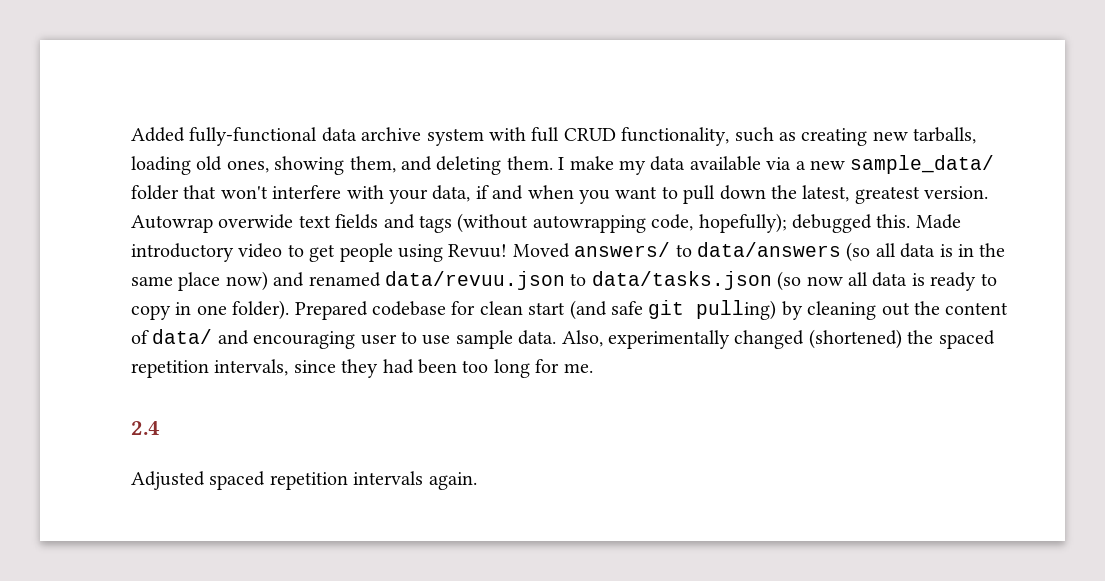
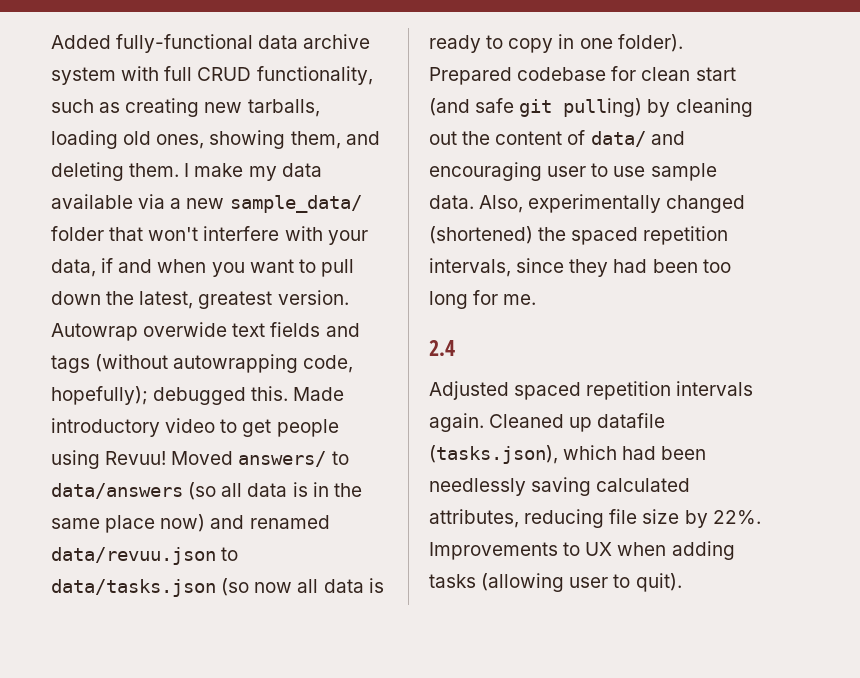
+ Cleaned up datafile (tasks.json), which had been needlessly saving calculated attributes, reducing file size by 22%. Improvements to UX when adding tasks (allowing user to quit).

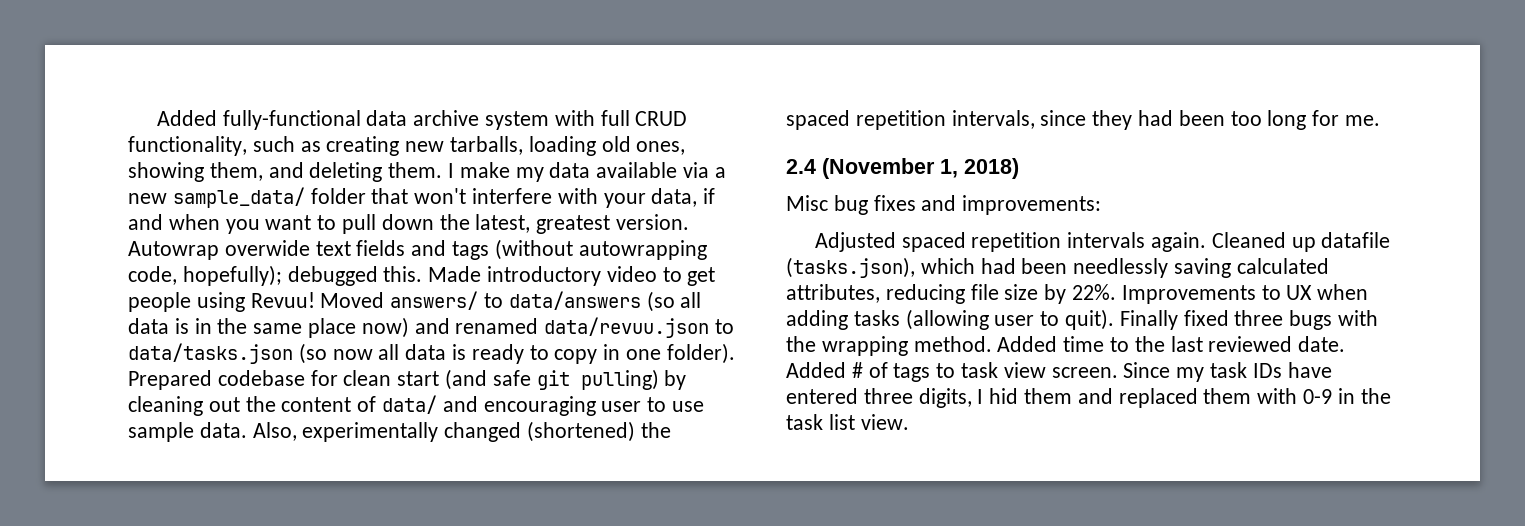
- 2.4
+ 2.4 (November 1, 2018)
+ Misc bug fixes and improvements:
+ Finally fixed three bugs with the wrapping method. Added time to the last reviewed date. Added # of tags to task view screen. Since my task IDs have entered three digits, I hid them and replaced them with 0-9 in the task list view.

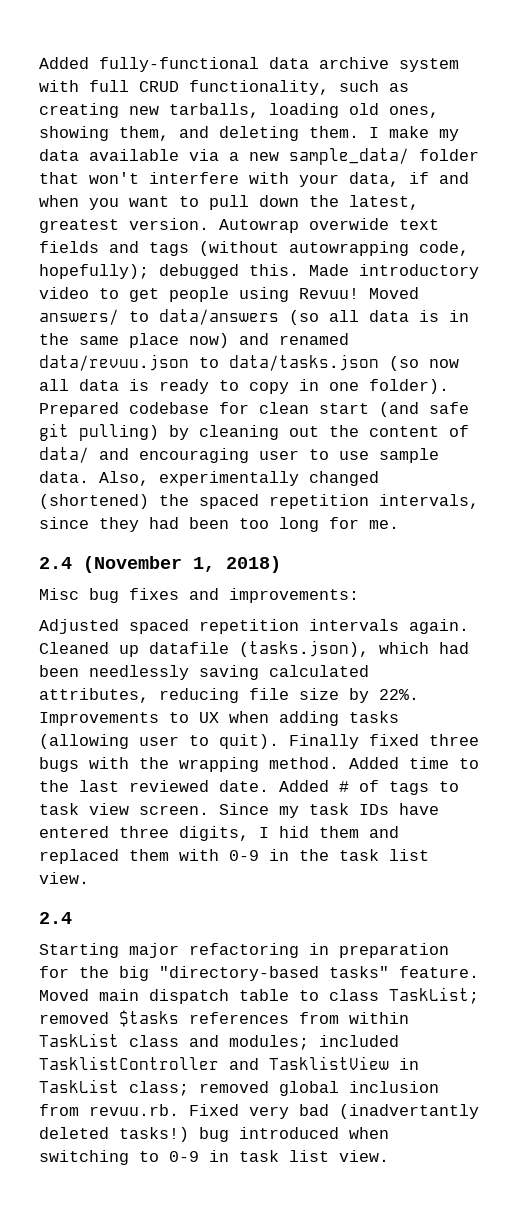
  Since my task IDs have entered three digits, I hid them and replaced them with 0-9 in the task list view.
+ 2.4
+ Starting major refactoring in preparation for the big "directory-based tasks" feature. Moved main dispatch table to class TaskList; removed $tasks references from within TaskList class and modules; included TasklistController and TasklistView in TaskList class; removed global inclusion from revuu.rb. Fixed very bad (inadvertantly deleted tasks!) bug introduced when switching to 0-9 in task list view.

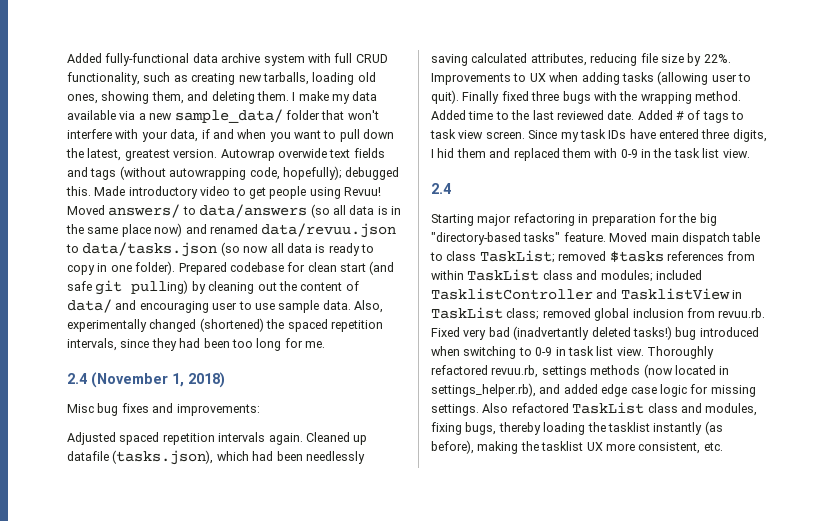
+ Thoroughly refactored revuu.rb, settings methods (now located in settings_helper.rb), and added edge case logic for missing settings. Also refactored TaskList class and modules, fixing bugs, thereby loading the tasklist instantly (as before), making the tasklist UX more consistent, etc.

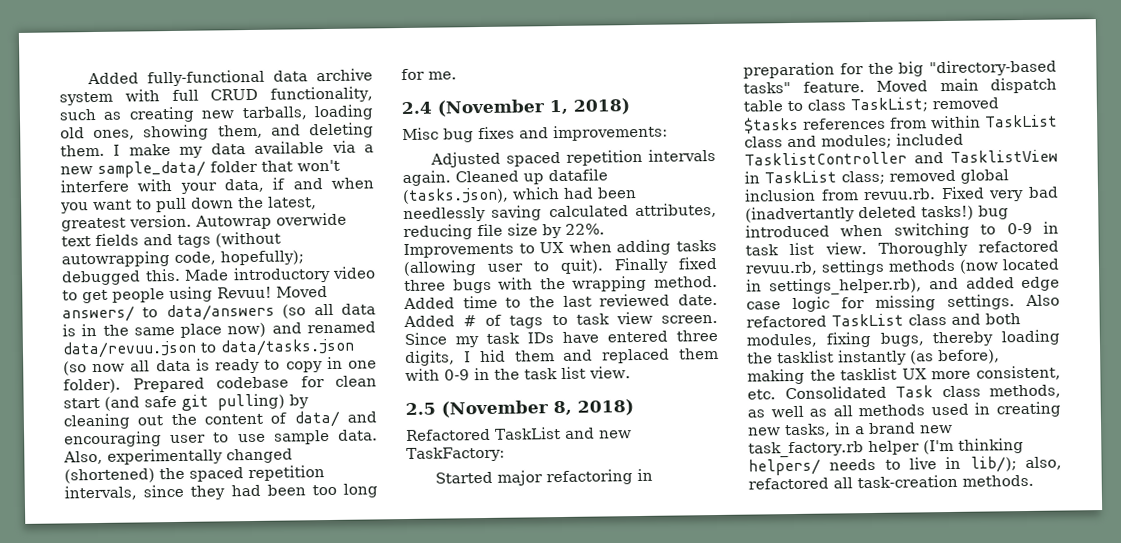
  Since my task IDs have entered three digits, I hid them and replaced them with 0-9 in the task list view.
- 2.4
- Starting major refactoring in preparation for the big "directory-based tasks" feature.
+ 2.5 (November 8, 2018)
+ Refactored TaskList and new TaskFactory:
+ Started major refactoring in preparation for the big "directory-based tasks" feature.
- Also refactored TaskList class and modules, fixing bugs, thereby loading the tasklist instantly (as before), making the tasklist UX more consistent, etc.
+ Also refactored TaskList class and both modules, fixing bugs, thereby loading the tasklist instantly (as before), making the tasklist UX more consistent, etc. Consolidated Task class methods, as well as all methods used in creating new tasks, in a brand new task_factory.rb helper (I'm thinking helpers/ needs to live in lib/); also, refactored all task-creation methods.

